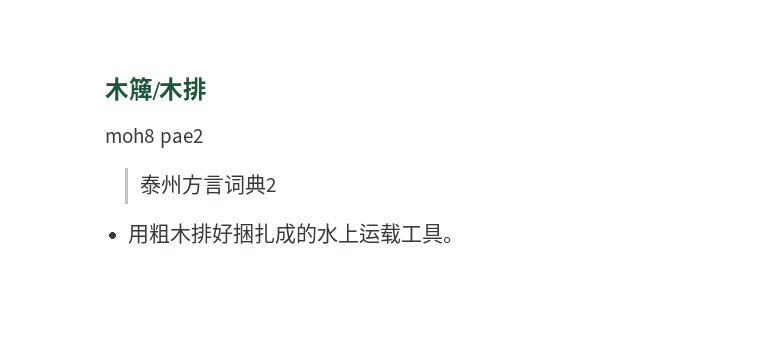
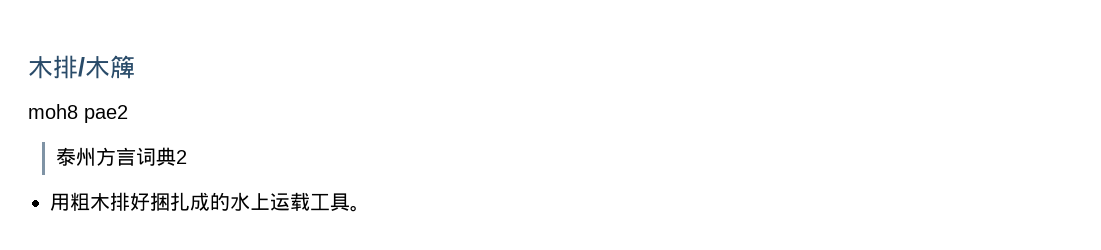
- 木簰/木排
+ 木排/木簰

